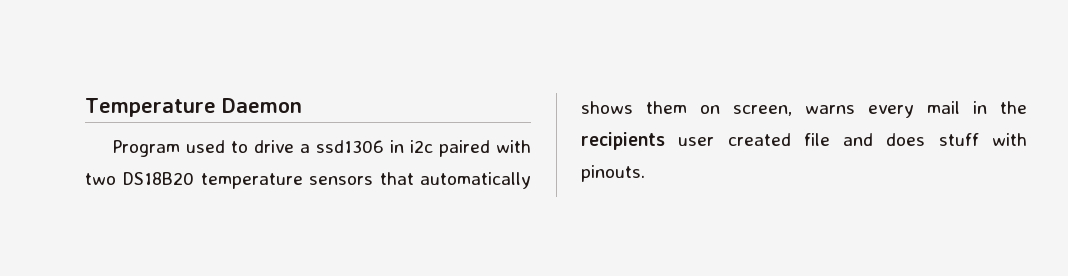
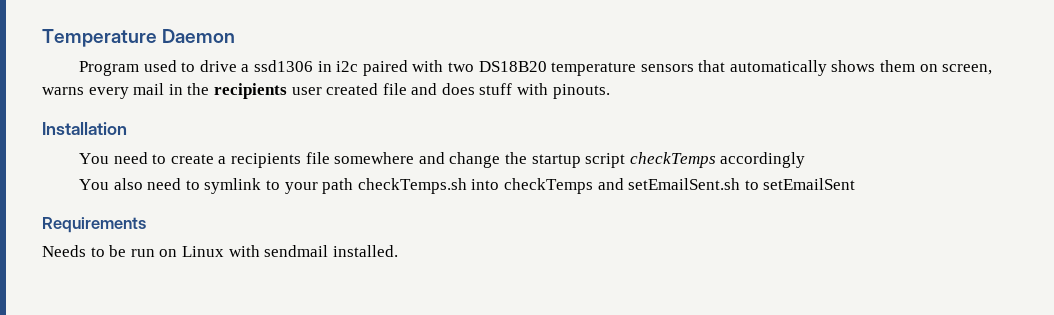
+ Installation
+ You need to create a recipients file somewhere and change the startup script checkTemps accordingly
+ You also need to symlink to your path checkTemps.sh into checkTemps and setEmailSent.sh to setEmailSent
+ Requirements
+ Needs to be run on Linux with sendmail installed.

